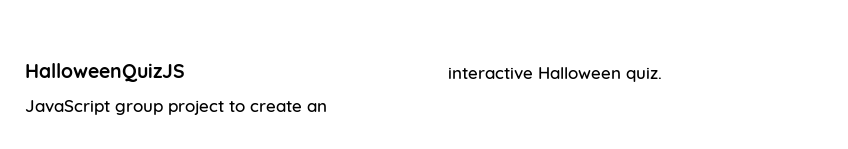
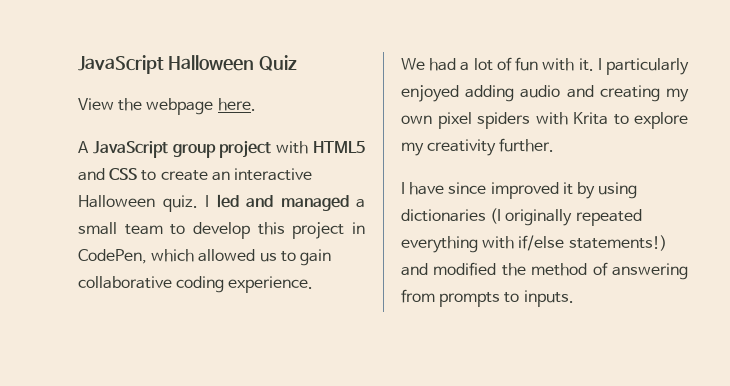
- HalloweenQuizJS
- JavaScript group project to create an interactive Halloween quiz.
+ JavaScript Halloween Quiz
+ View the webpage here.
+ A JavaScript group project with HTML5 and CSS to create an interactive Halloween quiz.
+ I led and managed a small team to develop this project in CodePen, which allowed us to gain collaborative coding experience.
+ We had a lot of fun with it. I particularly enjoyed adding audio and creating my own pixel spiders with Krita to explore my creativity further.
+ I have since improved it by using dictionaries (I originally repeated everything with if/else statements!) and modified the method of answering from prompts to inputs.

